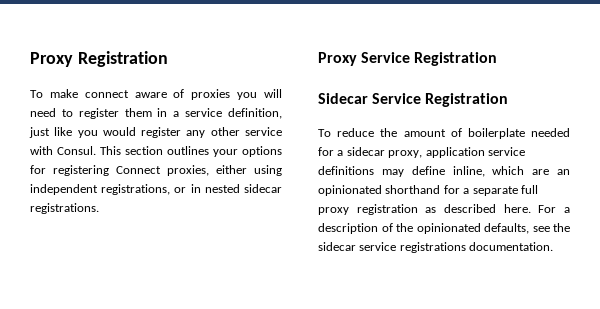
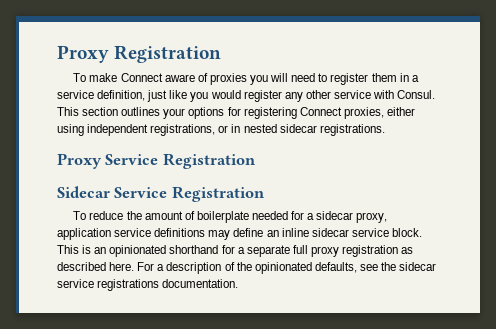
- To make connect aware of proxies you will need to register them in a service definition, just like you would register any other service with Consul.
+ To make Connect aware of proxies you will need to register them in a service definition, just like you would register any other service with Consul.
- To reduce the amount of boilerplate needed for a sidecar proxy, application service definitions may define inline, which are an opinionated shorthand for a separate full proxy registration as described here.
+ To reduce the amount of boilerplate needed for a sidecar proxy, application service definitions may define an inline sidecar service block. This is an opinionated shorthand for a separate full proxy registration as described here.

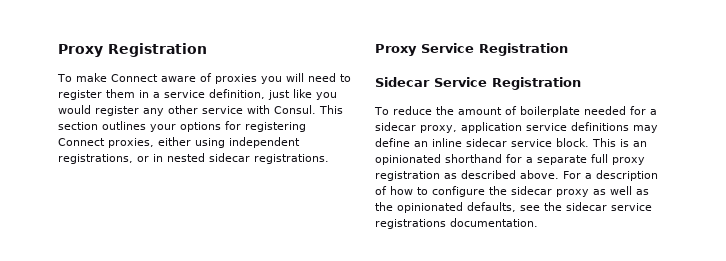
- This is an opinionated shorthand for a separate full proxy registration as described here.
+ This is an opinionated shorthand for a separate full proxy registration as described above.
- For a description of the opinionated defaults, see the sidecar service registrations documentation.
+ For a description of how to configure the sidecar proxy as well as the opinionated defaults, see the sidecar service registrations documentation.

